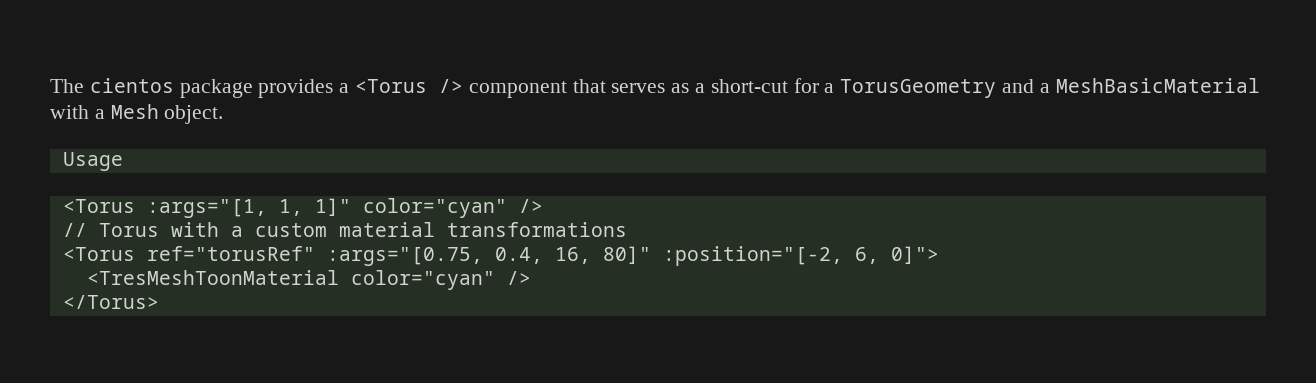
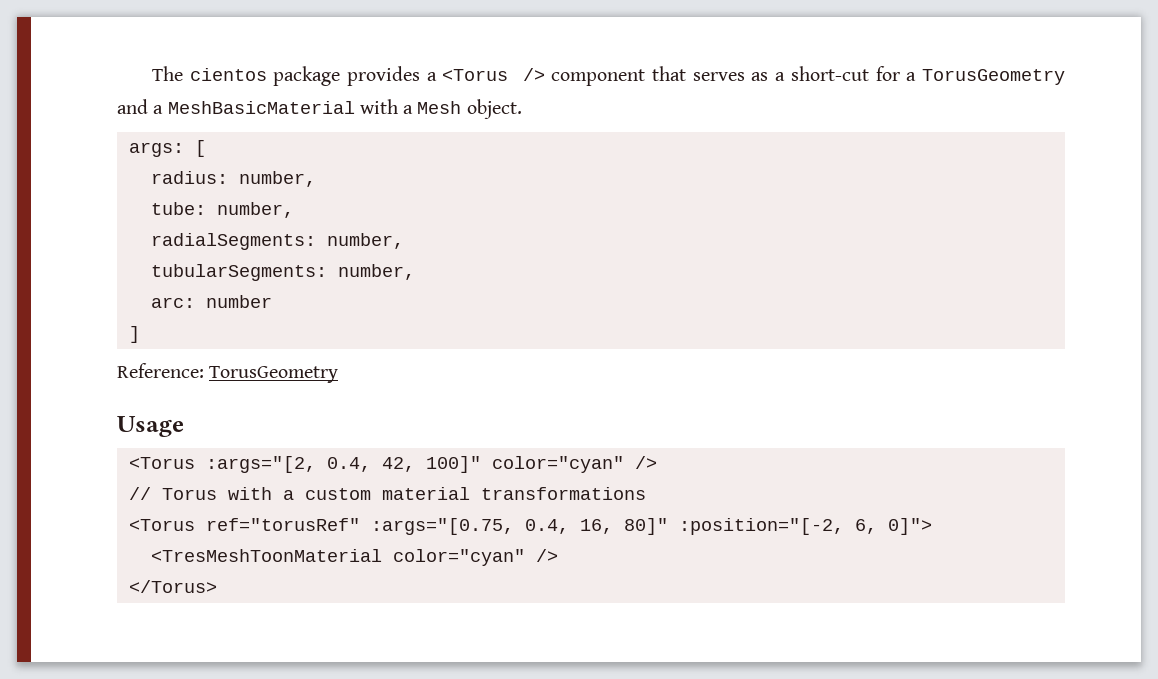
+ args: [
+ radius: number,
+ tube: number,
+ radialSegments: number,
+ tubularSegments: number,
+ arc: number
+ ]
+ Reference: TorusGeometry
  Usage
- <Torus :args="[1, 1, 1]" color="cyan" />
+ <Torus :args="[2, 0.4, 42, 100]" color="cyan" />

